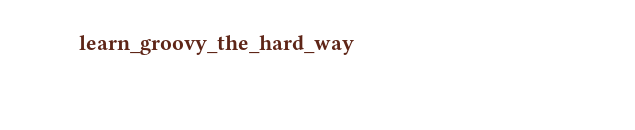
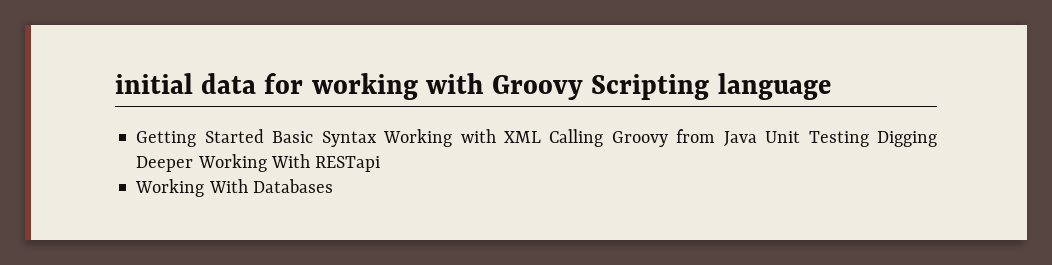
- learn_groovy_the_hard_way
+ initial data for working with Groovy Scripting language
+ Getting Started Basic Syntax Working with XML Calling Groovy from Java Unit Testing Digging Deeper Working With RESTapi
+ Working With Databases

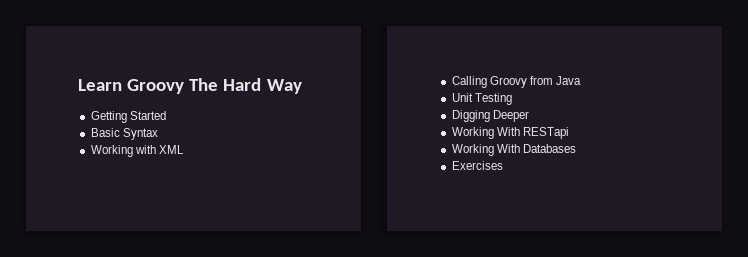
- initial data for working with Groovy Scripting language
+ Learn Groovy The Hard Way
- Getting Started Basic Syntax Working with XML Calling Groovy from Java Unit Testing Digging Deeper Working With RESTapi
+ Getting Started
+ Basic Syntax
+ Working with XML
+ Calling Groovy from Java
+ Unit Testing
+ Digging Deeper
+ Working With RESTapi
+ Exercises

